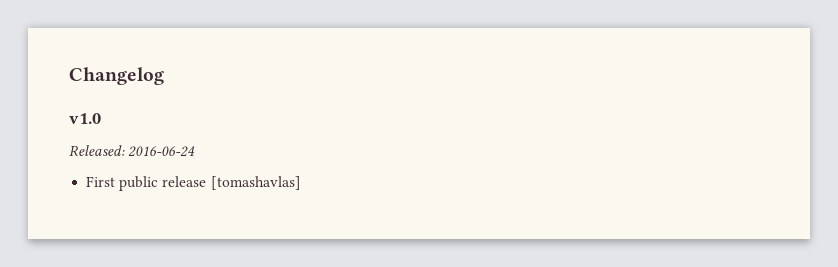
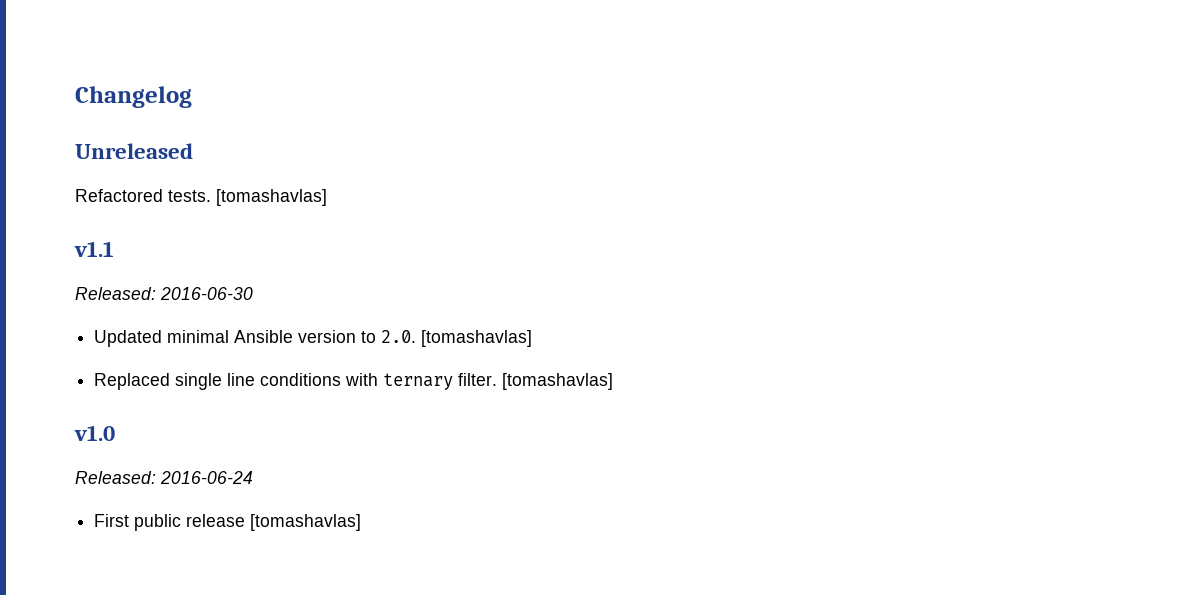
+ Unreleased
+ Refactored tests. [tomashavlas]
+ v1.1
+ Released: 2016-06-30
+ Updated minimal Ansible version to 2.0. [tomashavlas]
+ Replaced single line conditions with ternary filter. [tomashavlas]

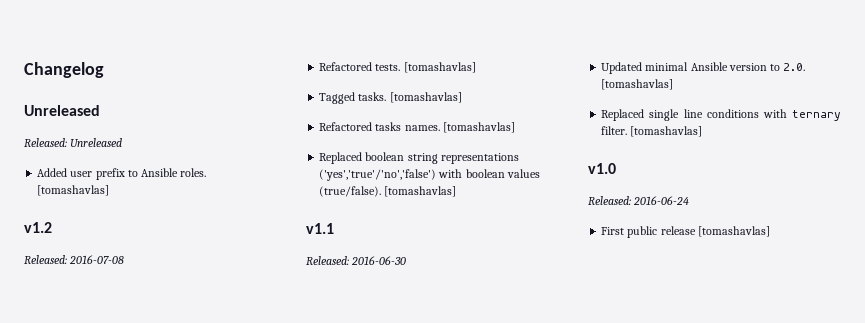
- Refactored tests.
+ Released: Unreleased
+ Added user prefix to Ansible roles. [tomashavlas]
+ v1.2
+ Released: 2016-07-08
+ Refactored tests. [tomashavlas]
+ Tagged tasks. [tomashavlas]
+ Refactored tasks names. [tomashavlas]
+ Replaced boolean string representations ('yes','true'/'no','false') with boolean values (true/false).

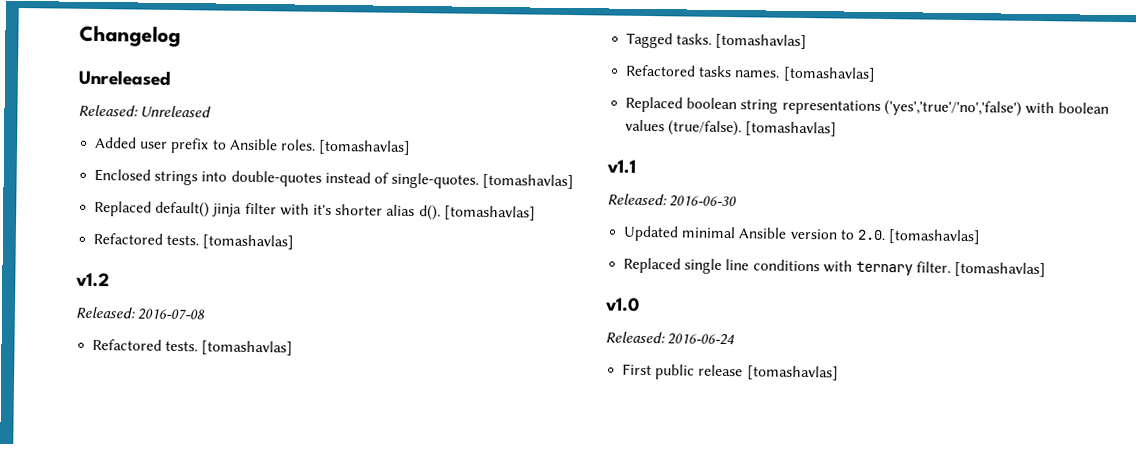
+ Enclosed strings into double-quotes instead of single-quotes. [tomashavlas]
+ Replaced default() jinja filter with it's shorter alias d(). [tomashavlas]
+ Refactored tests. [tomashavlas]

